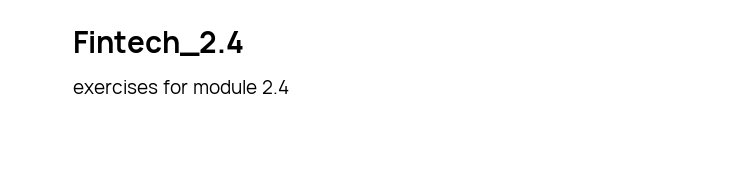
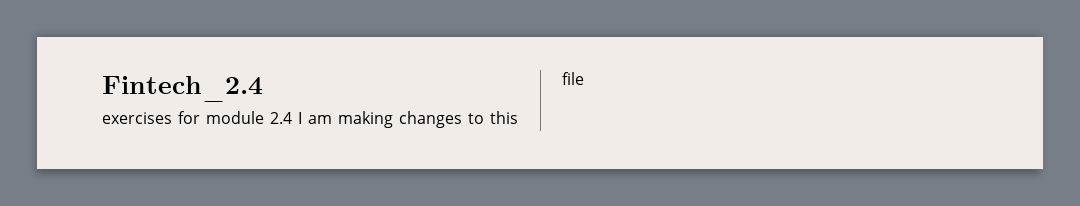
- exercises for module 2.4
+ exercises for module 2.4 I am making changes to this file

